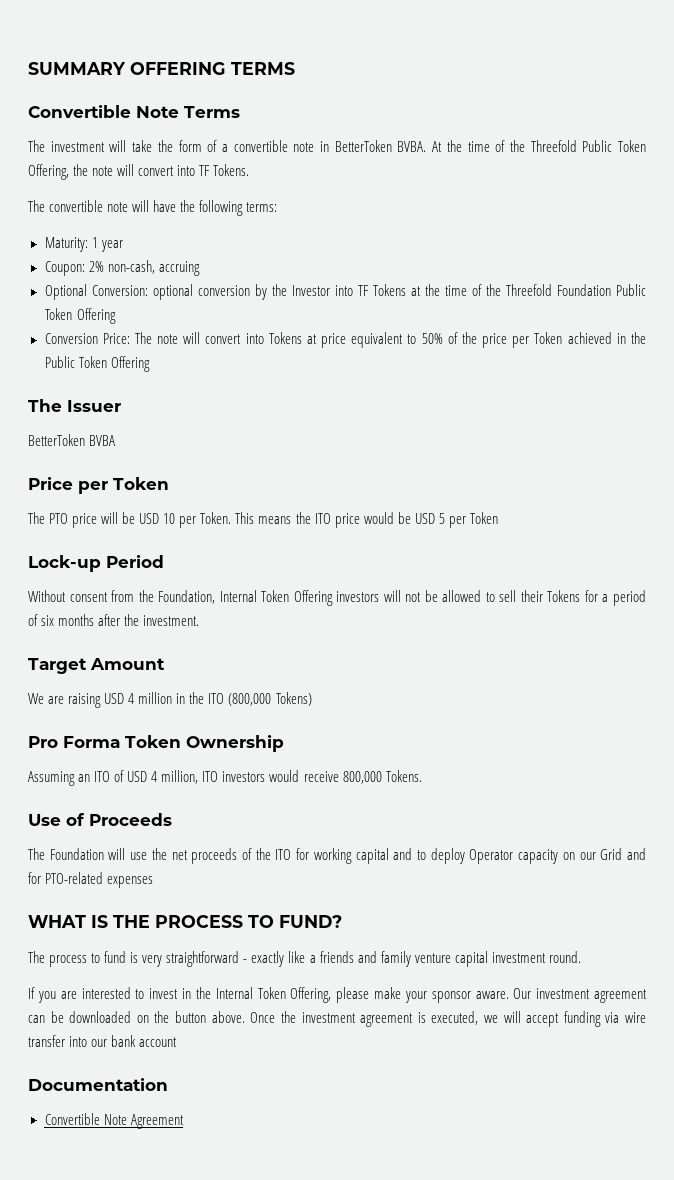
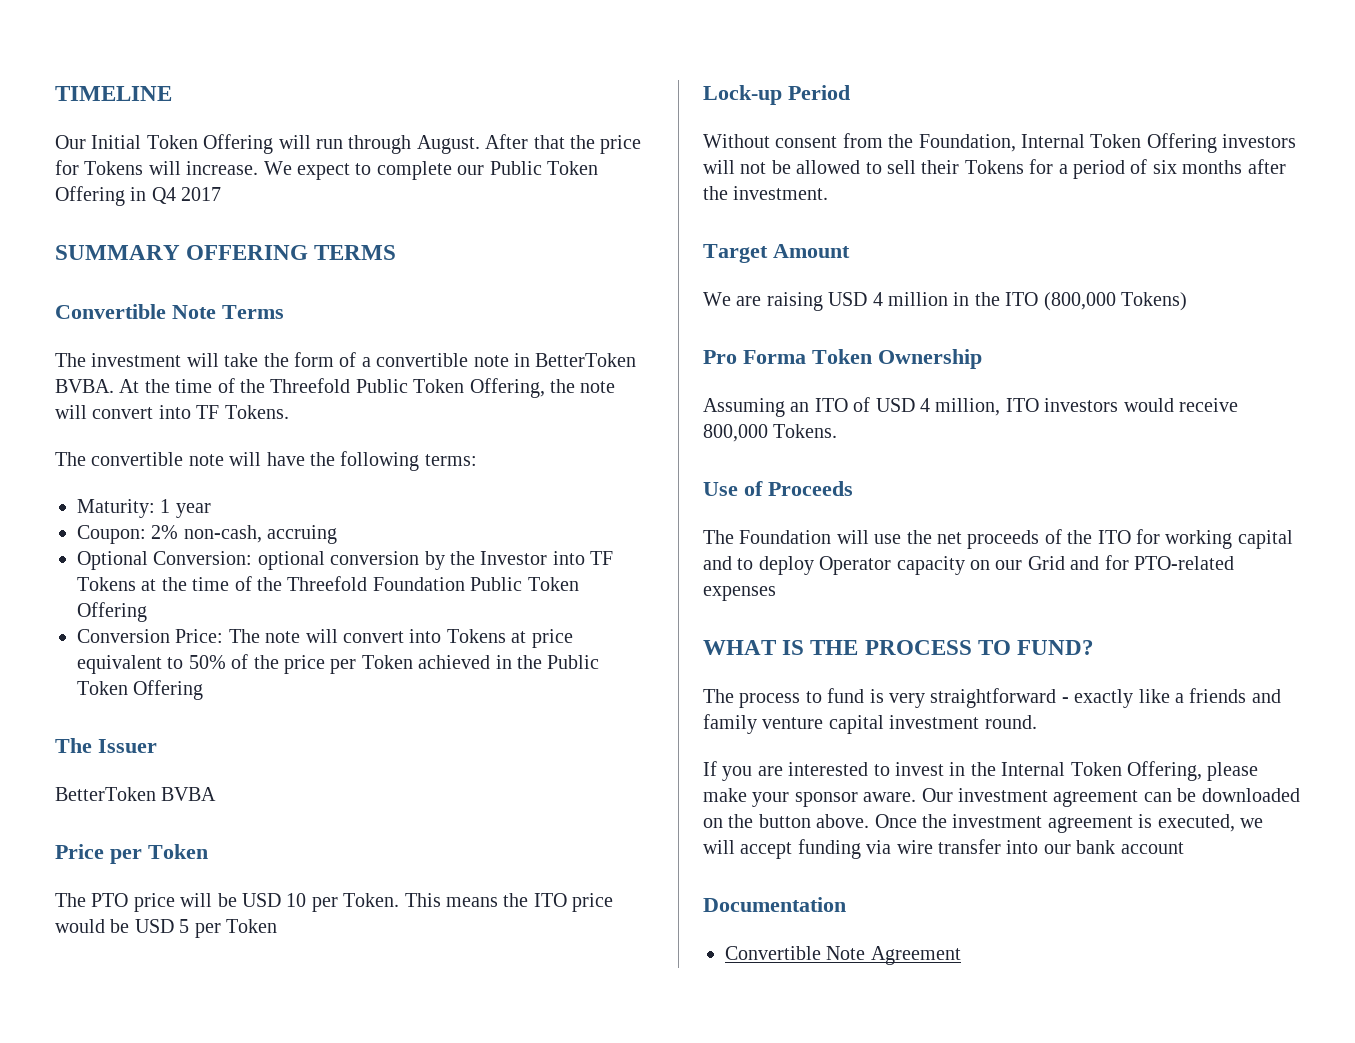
+ TIMELINE
+ Our Initial Token Offering will run through August. After that the price for Tokens will increase. We expect to complete our Public Token Offering in Q4 2017

